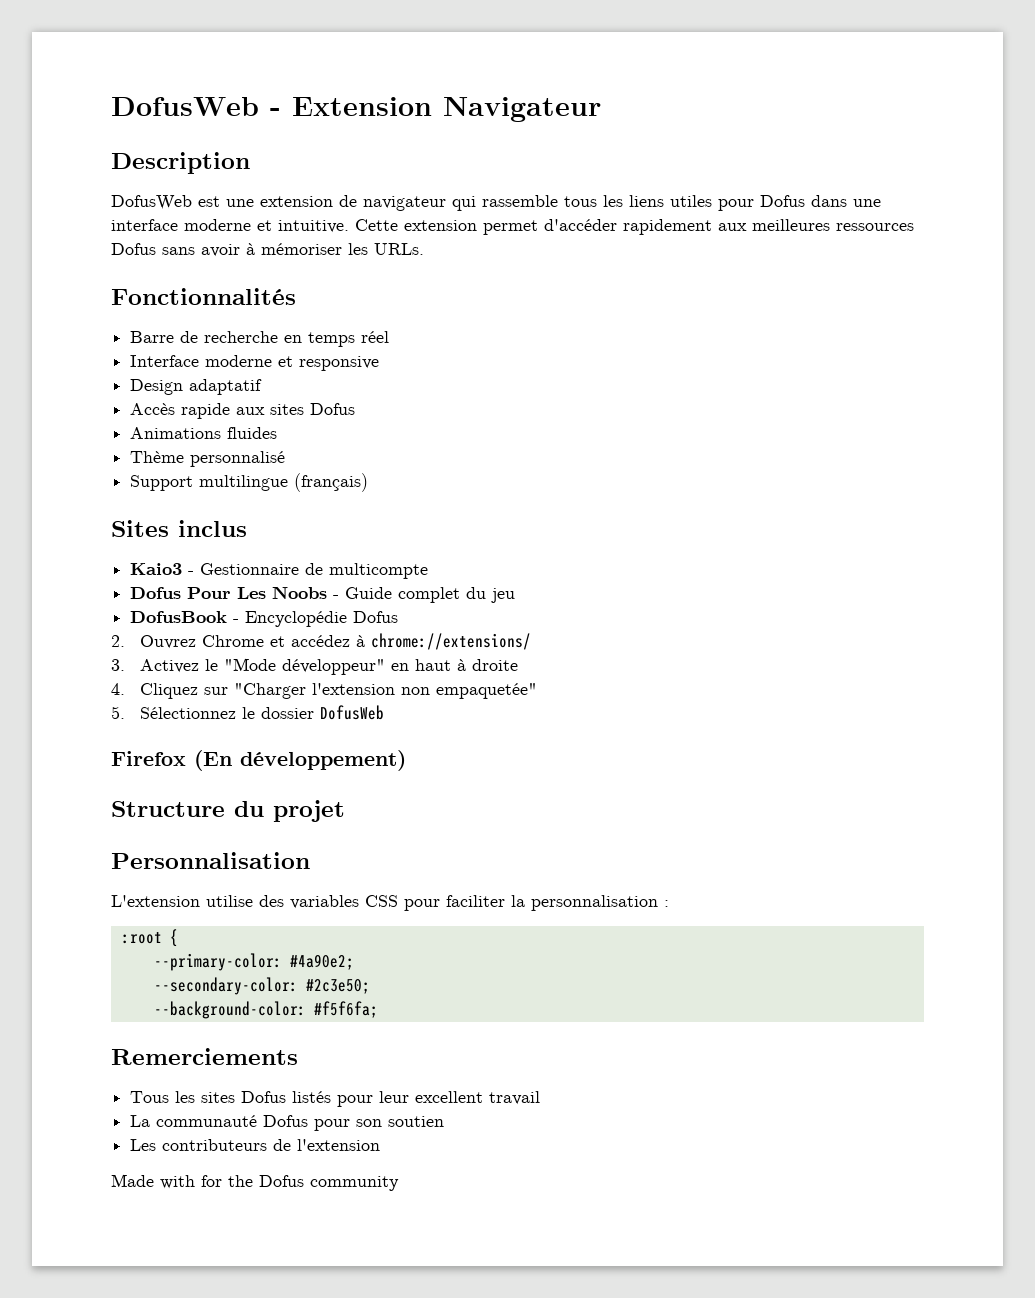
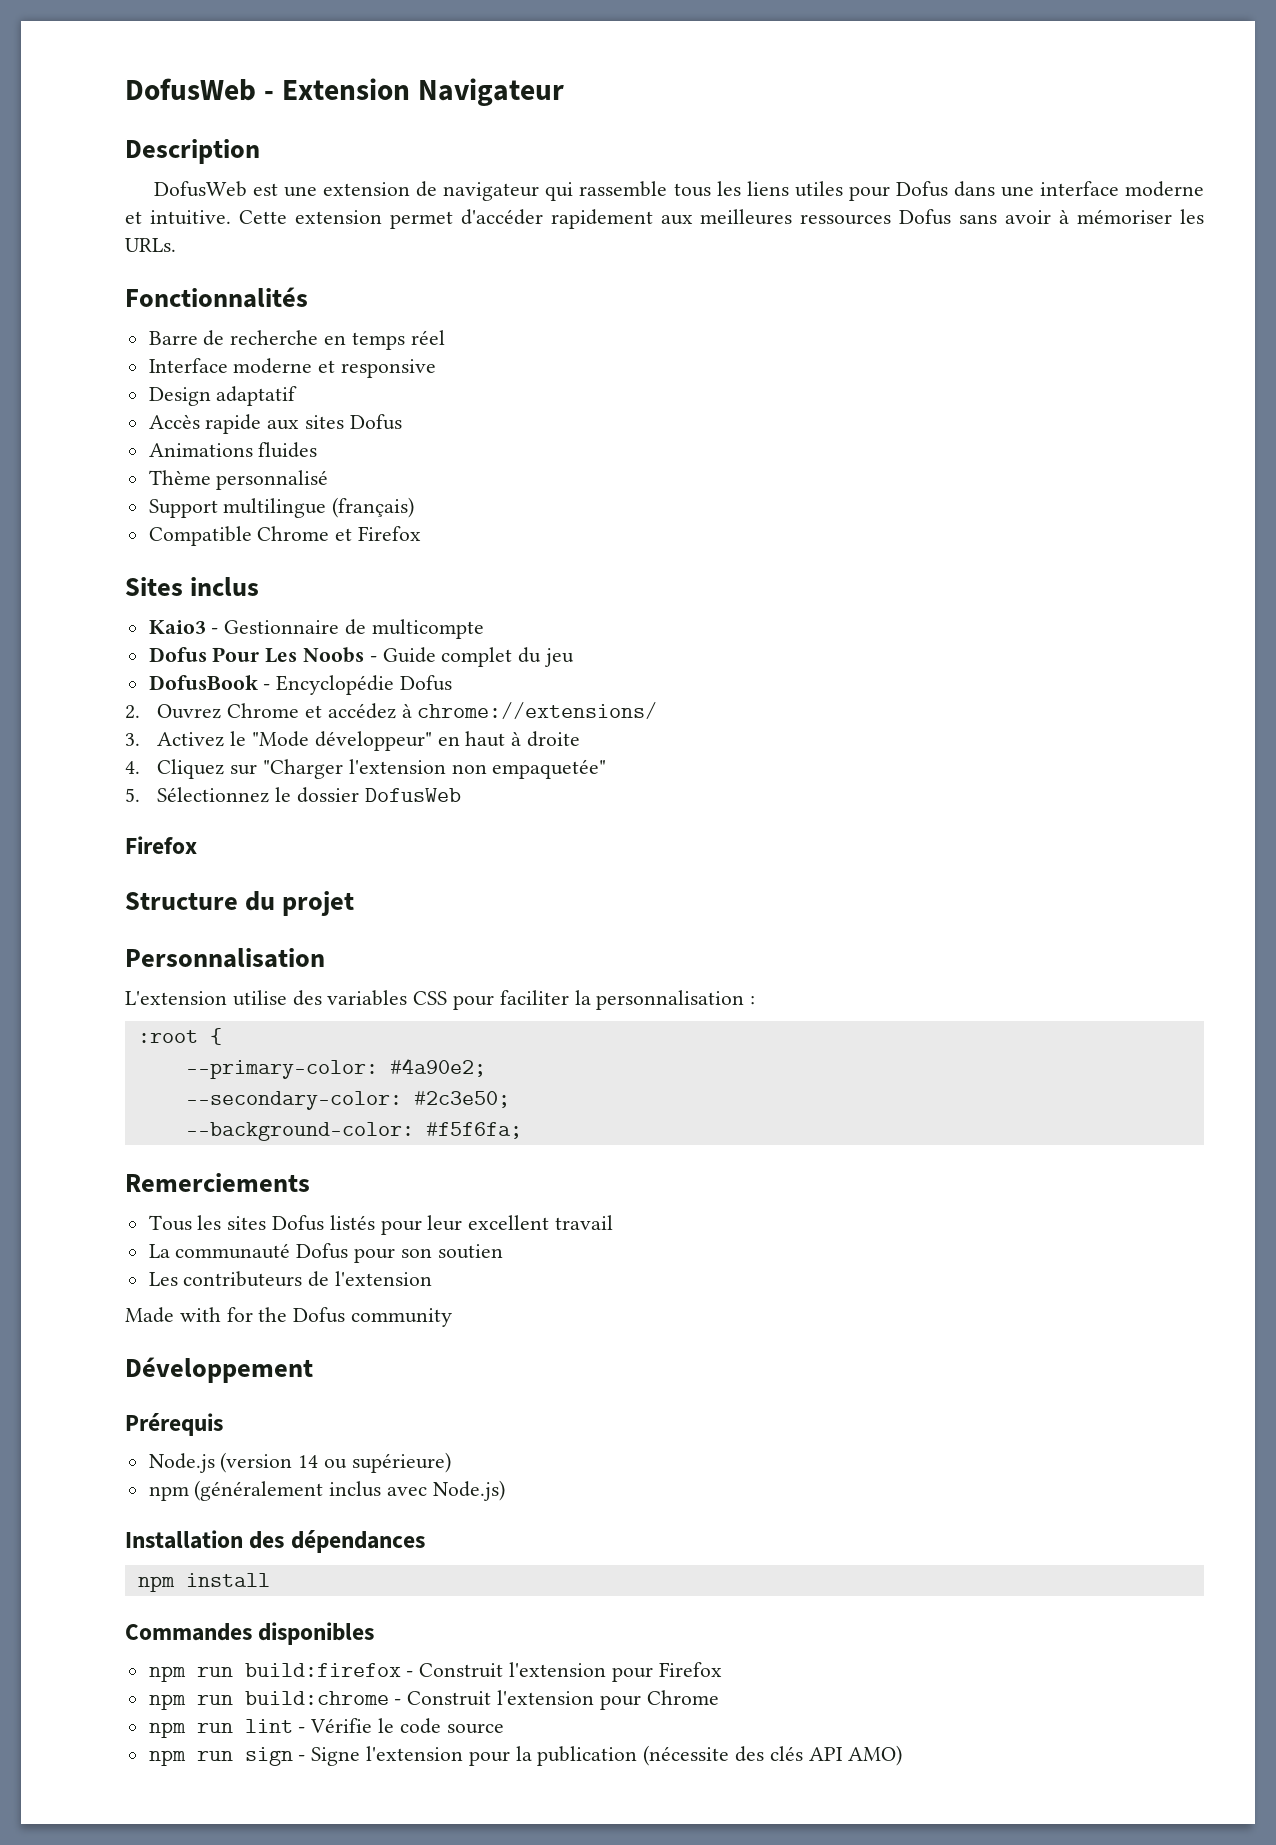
+ Compatible Chrome et Firefox
  5. Sélectionnez le dossier DofusWeb
- Firefox (En développement)
+ Firefox
+ Développement
+ Prérequis
+ Node.js (version 14 ou supérieure)
+ npm (généralement inclus avec Node.js)
+ Installation des dépendances
+ npm install
+ Commandes disponibles
+ npm run build:firefox - Construit l'extension pour Firefox
+ npm run build:chrome - Construit l'extension pour Chrome
+ npm run lint - Vérifie le code source
+ npm run sign - Signe l'extension pour la publication (nécessite des clés API AMO)

